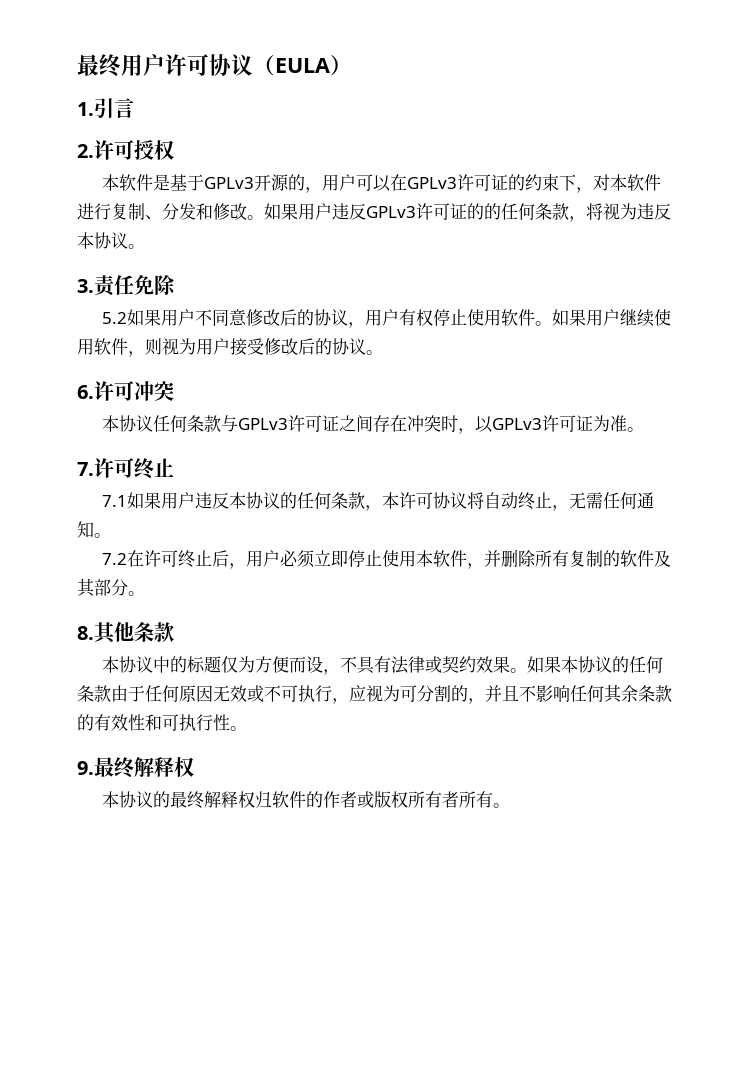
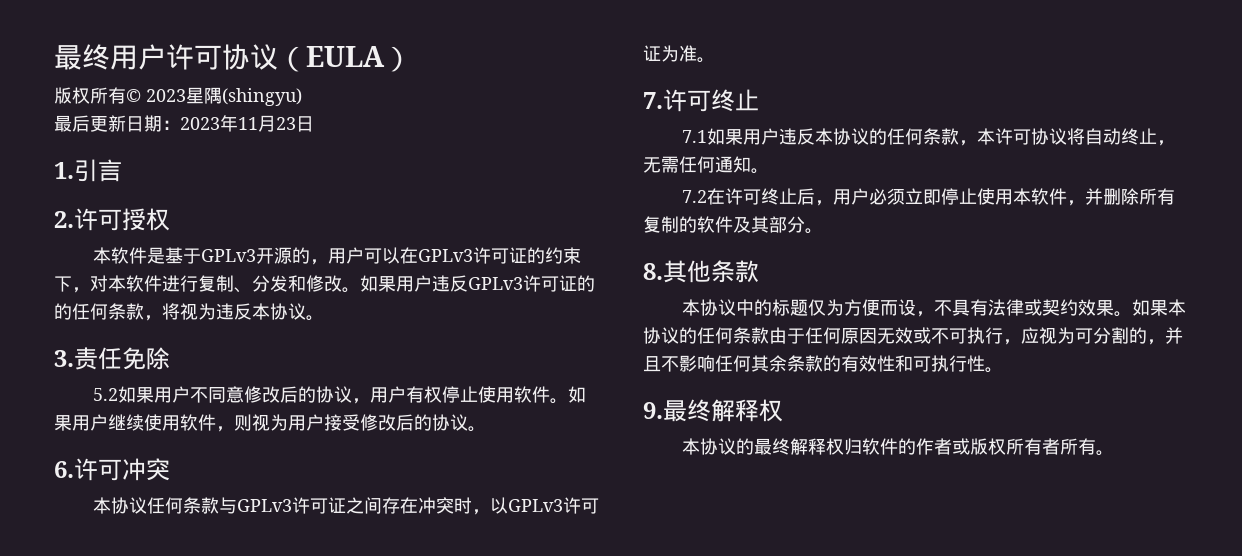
+ 版权所有© 2023星隅(shingyu)
+ 最后更新日期：2023年11月23日

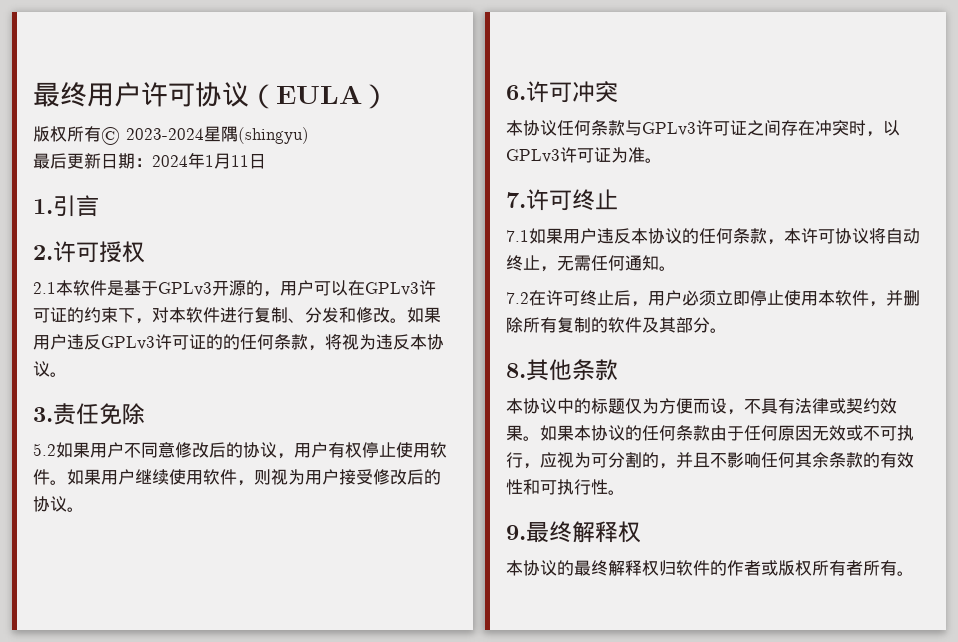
- 版权所有© 2023星隅(shingyu)
+ 版权所有© 2023-2024星隅(shingyu)
- 最后更新日期：2023年11月23日
+ 最后更新日期：2024年1月11日
- 本软件是基于GPLv3开源的，用户可以在GPLv3许可证的约束下，对本软件进行复制、分发和修改。
+ 2.1本软件是基于GPLv3开源的，用户可以在GPLv3许可证的约束下，对本软件进行复制、分发和修改。

